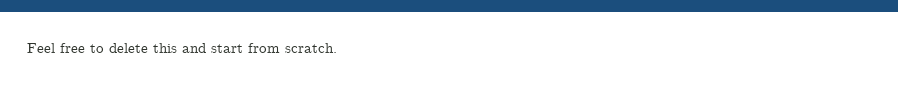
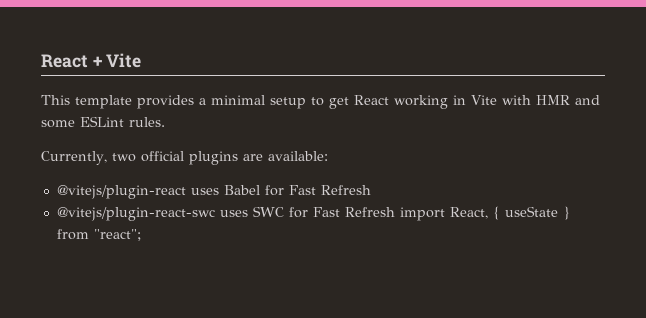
- Feel free to delete this and start from scratch.
+ React + Vite
+ This template provides a minimal setup to get React working in Vite with HMR and some ESLint rules.
+ Currently, two official plugins are available:
+ @vitejs/plugin-react uses Babel for Fast Refresh
+ @vitejs/plugin-react-swc uses SWC for Fast Refresh import React, { useState } from "react";

